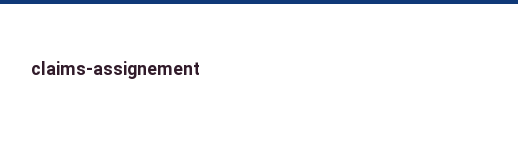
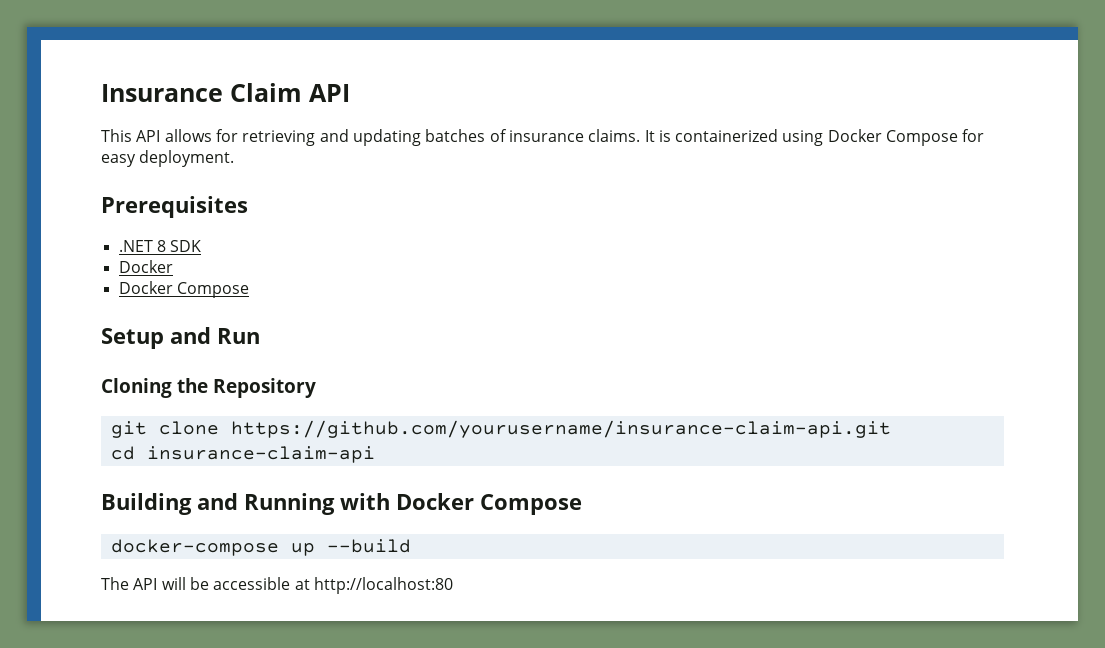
- claims-assignement
+ Insurance Claim API
+ This API allows for retrieving and updating batches of insurance claims. It is containerized using Docker Compose for easy deployment.
+ Prerequisites
+ .NET 8 SDK
+ Docker
+ Docker Compose
+ Setup and Run
+ Cloning the Repository
+ git clone https://github.com/yourusername/insurance-claim-api.git
+ cd insurance-claim-api
+ Building and Running with Docker Compose
+ docker-compose up --build
+ The API will be accessible at http://localhost:80

